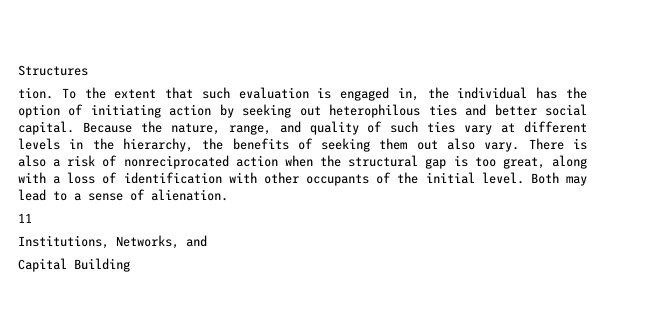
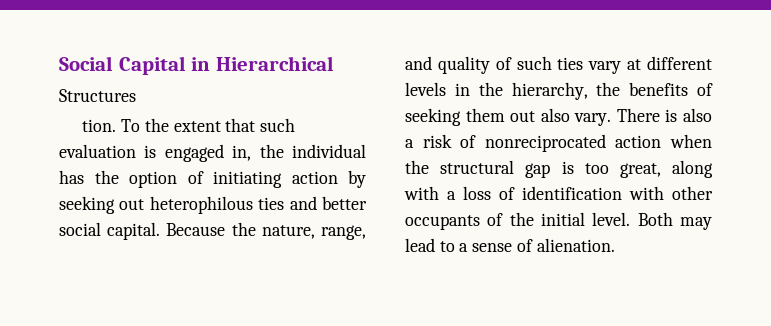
+ Social Capital in Hierarchical
- 11
- Institutions, Networks, and
- Capital Building

